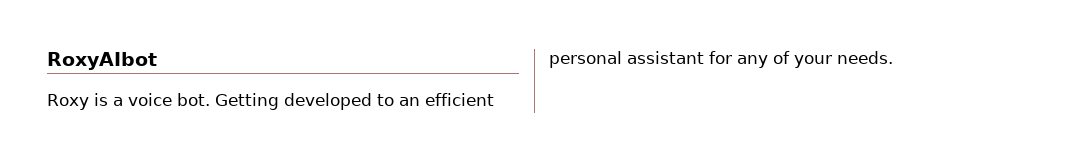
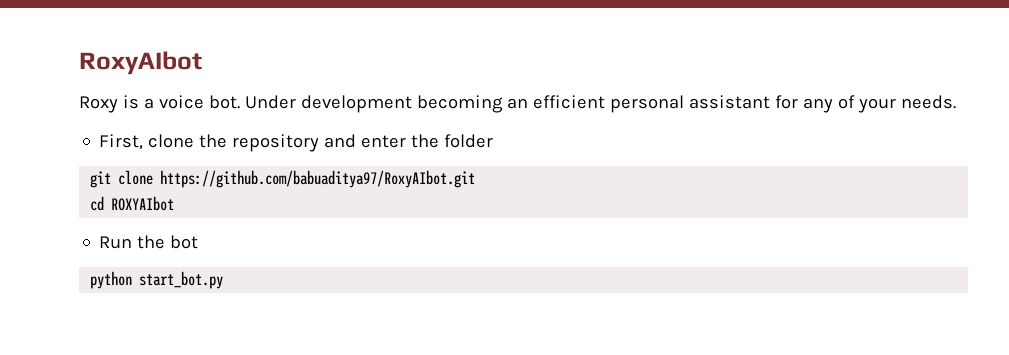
- Getting developed to an efficient personal assistant for any of your needs.
+ Under development becoming an efficient personal assistant for any of your needs.
+ First, clone the repository and enter the folder
+ git clone https://github.com/babuaditya97/RoxyAIbot.git
+ cd ROXYAIbot
+ Run the bot
+ python start_bot.py

